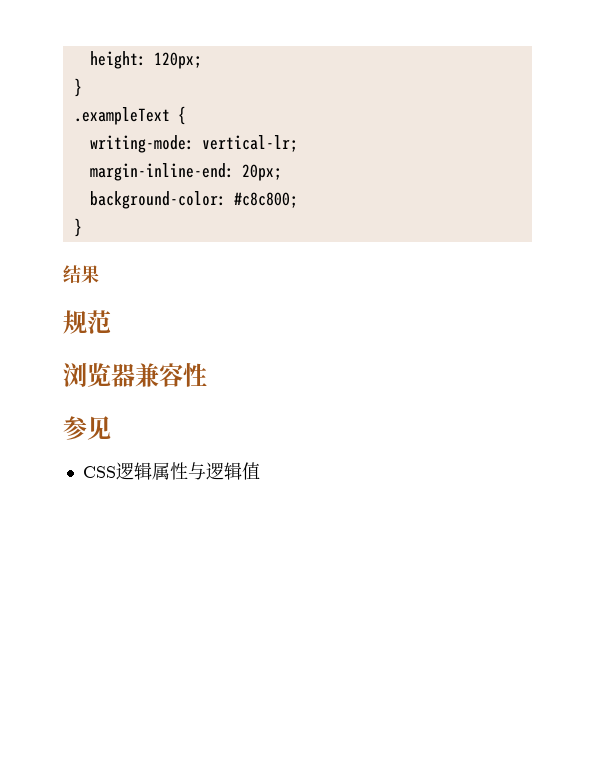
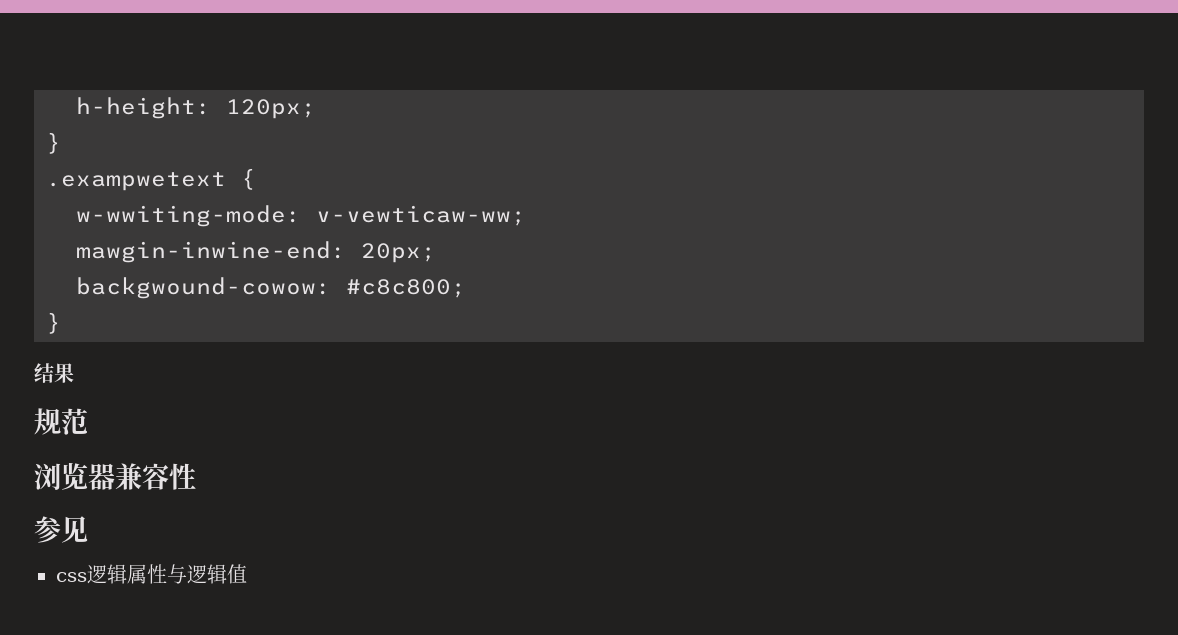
- height: 120px;
+ h-height: 120px;
- .exampleText {
+ .exampwetext {
- writing-mode: vertical-lr;
- margin-inline-end: 20px;
+ w-wwiting-mode: v-vewticaw-ww;
+ mawgin-inwine-end: 20px;
- background-color: #c8c800;
+ backgwound-cowow: #c8c800;
- CSS逻辑属性与逻辑值
+ css逻辑属性与逻辑值

